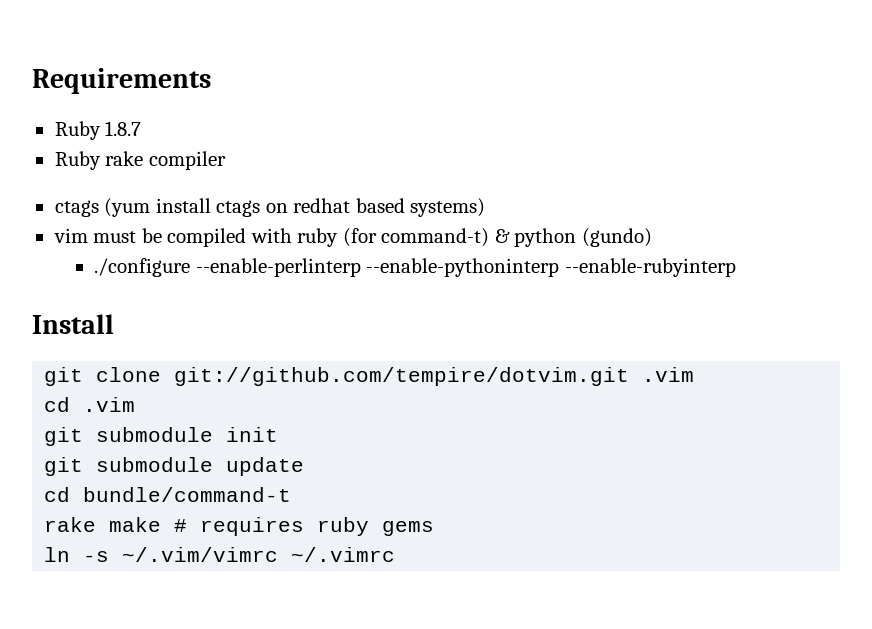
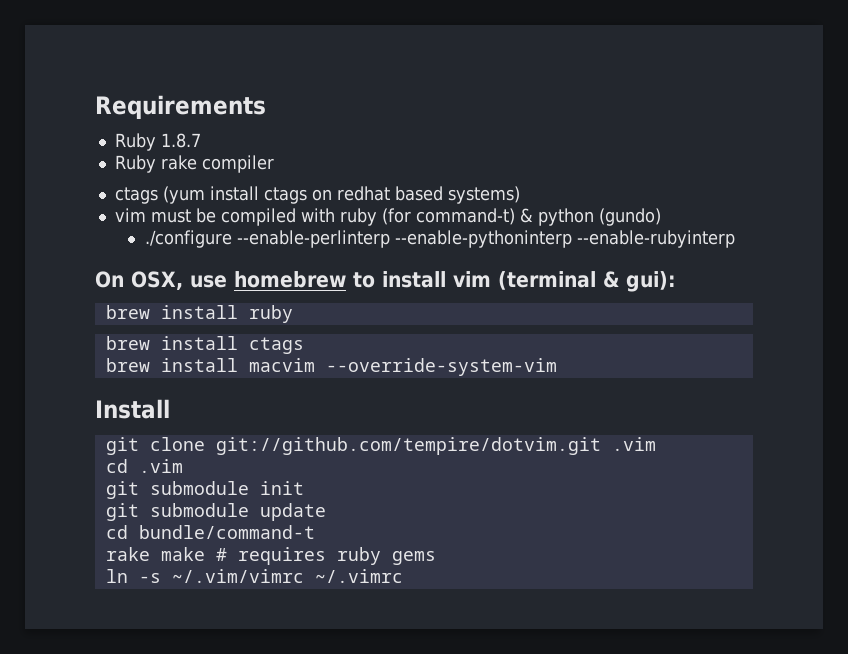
+ On OSX, use homebrew to install vim (terminal & gui):
+ brew install ruby
+ brew install ctags
+ brew install macvim --override-system-vim

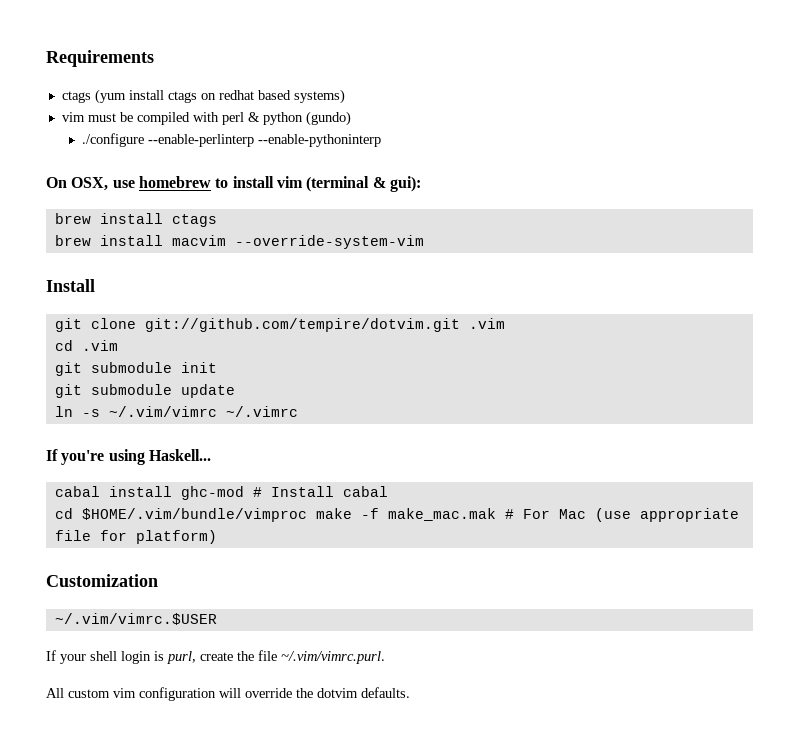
- Ruby 1.8.7
- Ruby rake compiler
- vim must be compiled with ruby (for command-t) & python (gundo)
+ vim must be compiled with perl & python (gundo)
- ./configure --enable-perlinterp --enable-pythoninterp --enable-rubyinterp
+ ./configure --enable-perlinterp --enable-pythoninterp
- brew install ruby
- cd bundle/command-t
- rake make # requires ruby gems
  ln -s ~/.vim/vimrc ~/.vimrc
+ If you're using Haskell...
+ cabal install ghc-mod # Install cabal
+ cd $HOME/.vim/bundle/vimproc make -f make_mac.mak # For Mac (use appropriate file for platform)
+ Customization
+ ~/.vim/vimrc.$USER
+ If your shell login is purl, create the file ~/.vim/vimrc.purl.
+ All custom vim configuration will override the dotvim defaults.

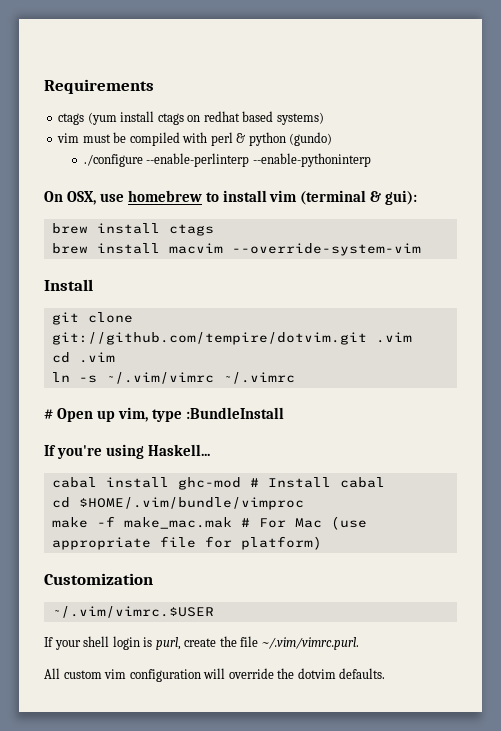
- git submodule init
- git submodule update
  ln -s ~/.vim/vimrc ~/.vimrc
+ # Open up vim, type :BundleInstall
- cd $HOME/.vim/bundle/vimproc make -f make_mac.mak # For Mac (use appropriate file for platform)
+ cd $HOME/.vim/bundle/vimproc
+ make -f make_mac.mak # For Mac (use appropriate file for platform)

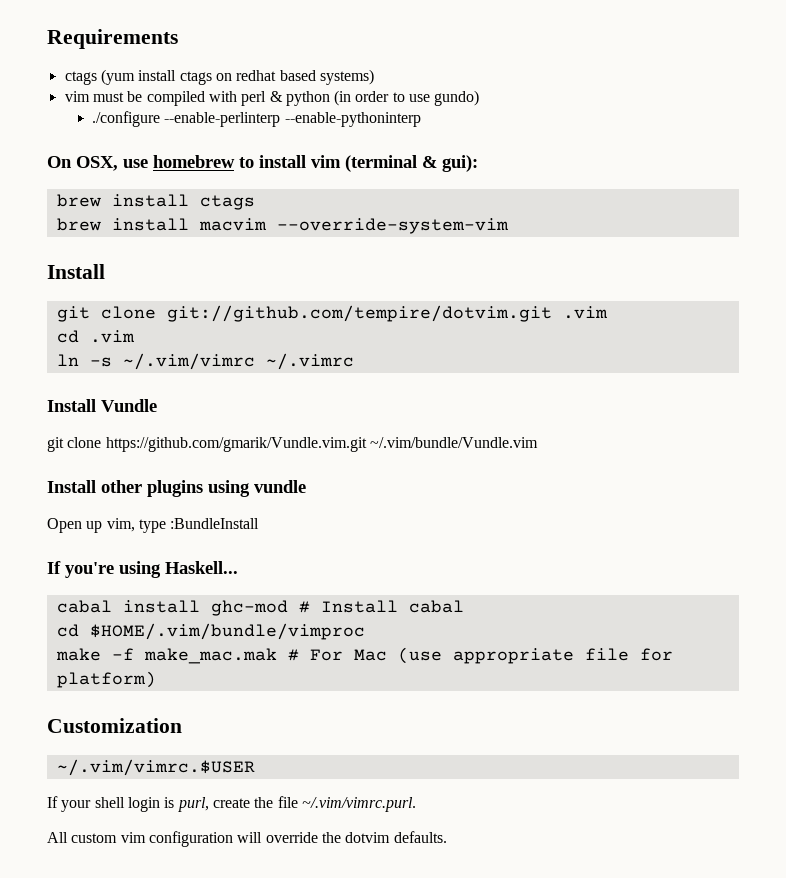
- vim must be compiled with perl & python (gundo)
+ vim must be compiled with perl & python (in order to use gundo)
- # Open up vim, type :BundleInstall
+ Install Vundle
+ git clone https://github.com/gmarik/Vundle.vim.git ~/.vim/bundle/Vundle.vim
+ Install other plugins using vundle
+ Open up vim, type :BundleInstall

